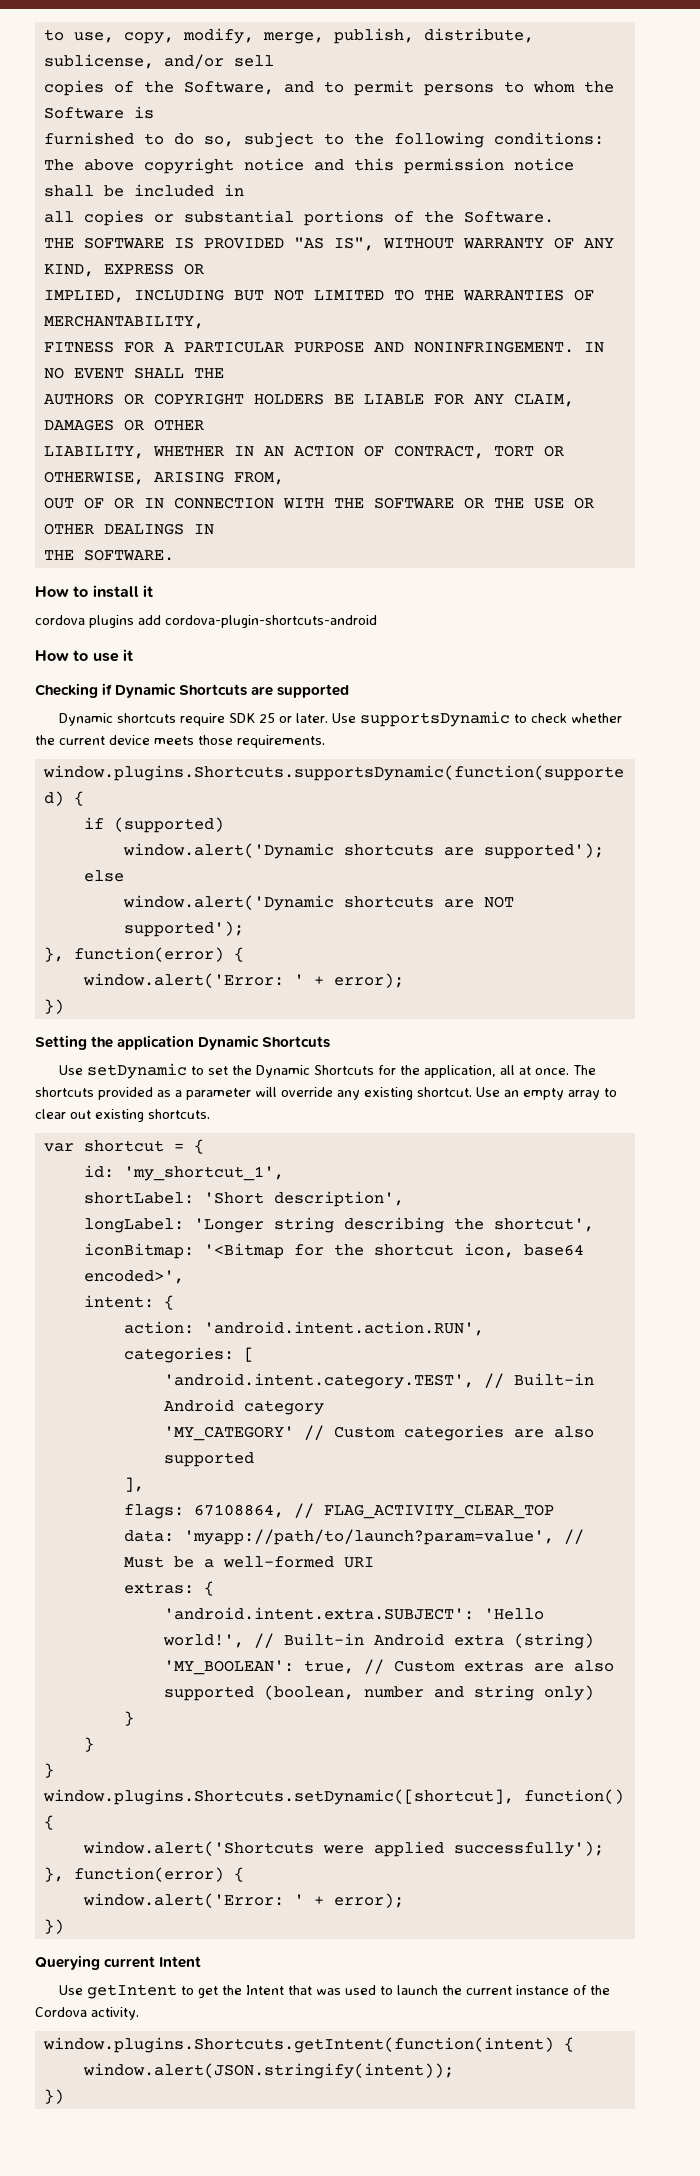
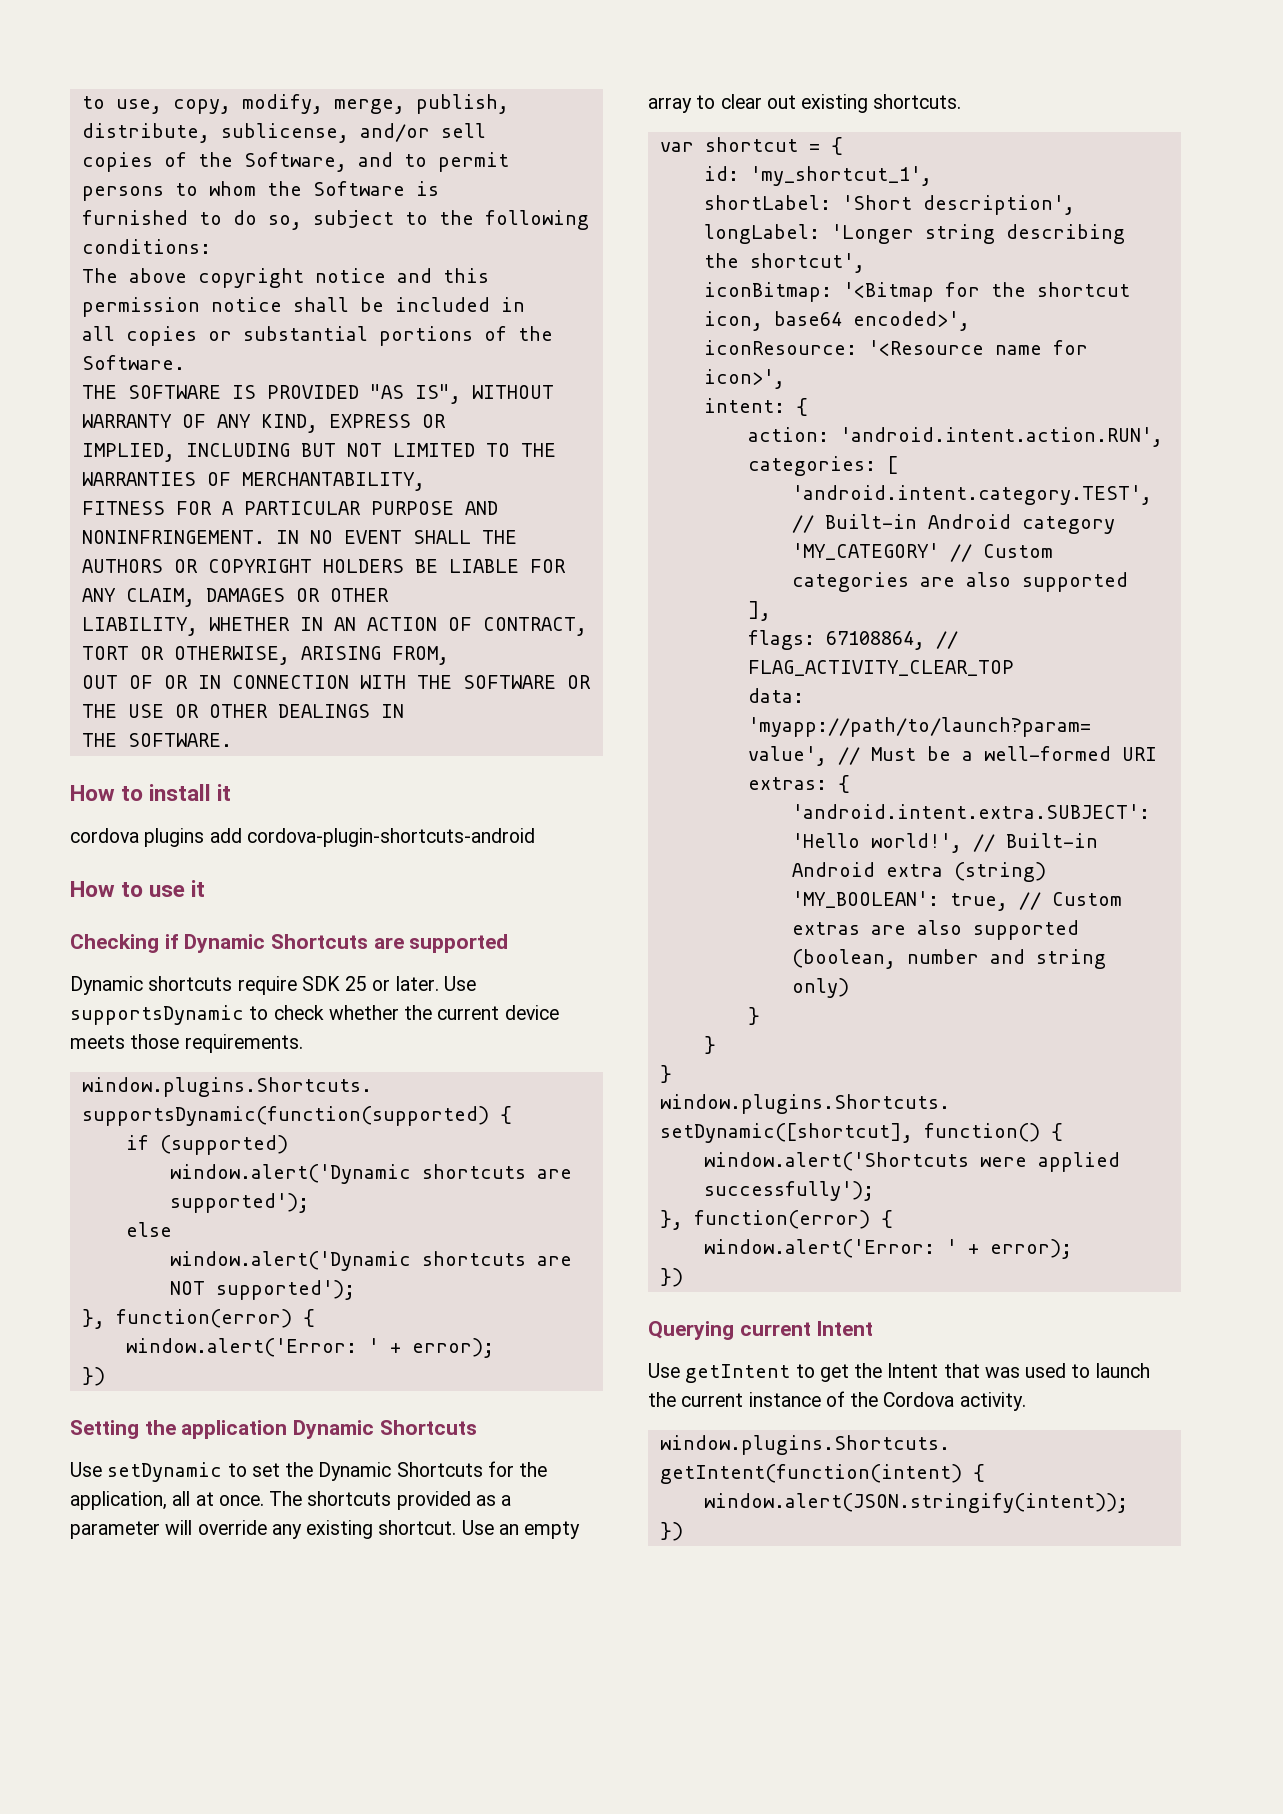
+ iconResource: '<Resource name for icon>',

